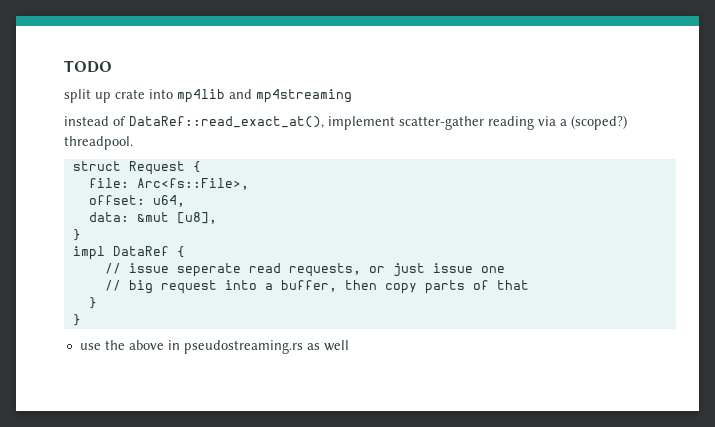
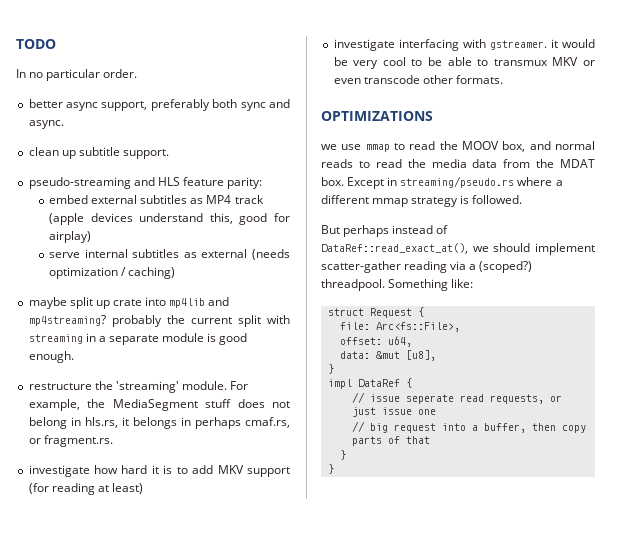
- split up crate into mp4lib and mp4streaming
- instead of DataRef::read_exact_at(), implement scatter-gather reading via a (scoped?) threadpool.
+ In no particular order.
+ better async support, preferably both sync and async.
+ clean up subtitle support.
+ pseudo-streaming and HLS feature parity:
+ embed external subtitles as MP4 track (apple devices understand this, good for airplay)
+ serve internal subtitles as external (needs optimization / caching)
+ maybe split up crate into mp4lib and mp4streaming? probably the current split with streaming in a separate module is good enough.
+ restructure the 'streaming' module. For example, the MediaSegment stuff does not belong in hls.rs, it belongs in perhaps cmaf.rs, or fragment.rs.
+ investigate how hard it is to add MKV support (for reading at least)
+ investigate interfacing with gstreamer. it would be very cool to be able to transmux MKV or even transcode other formats.
+ OPTIMIZATIONS
+ we use mmap to read the MOOV box, and normal reads to read the media data from the MDAT box. Except in streaming/pseudo.rs where a different mmap strategy is followed.
+ But perhaps instead of DataRef::read_exact_at(), we should implement scatter-gather reading via a (scoped?) threadpool. Something like:
- use the above in pseudostreaming.rs as well

